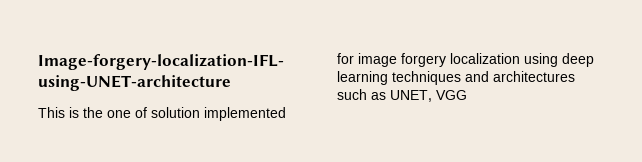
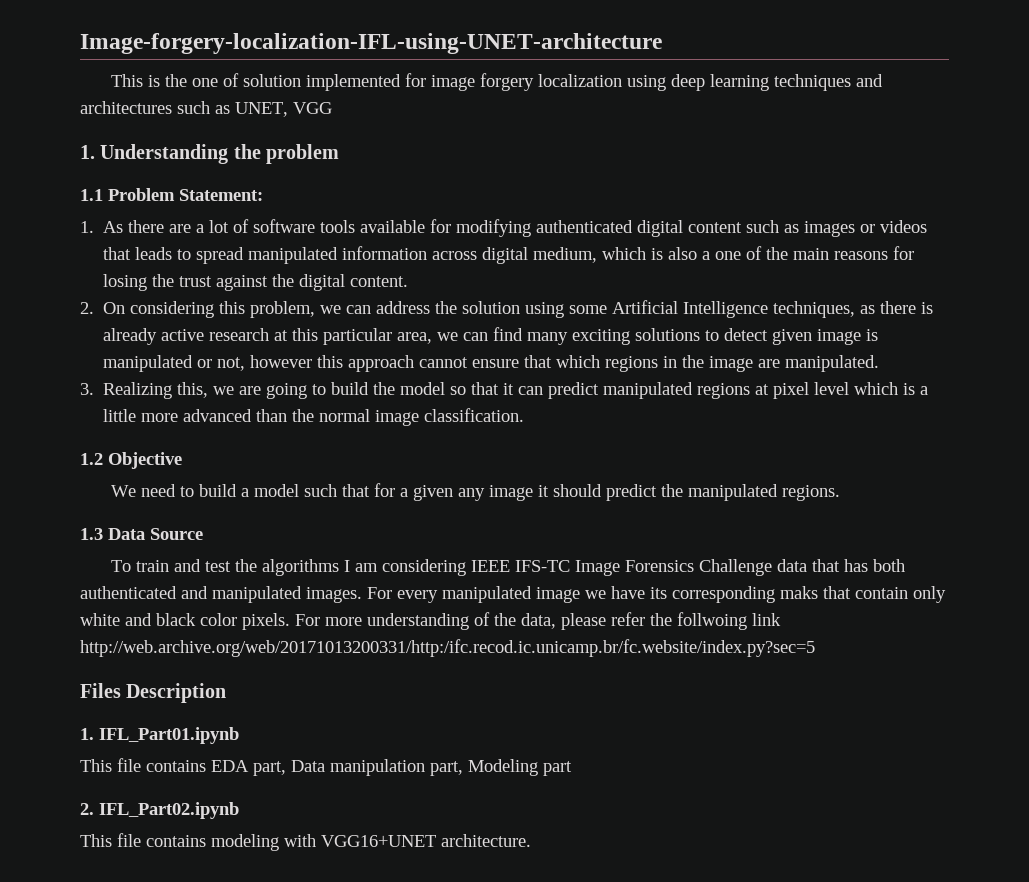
+ 1. Understanding the problem
+ 1.1 Problem Statement:
+ 1. As there are a lot of software tools available for modifying authenticated digital content such as images or videos that leads to spread manipulated information across digital medium, which is also a one of the main reasons for losing the trust against the digital content.
+ 2. On considering this problem, we can address the solution using some Artificial Intelligence techniques, as there is already active research at this particular area, we can find many exciting solutions to detect given image is manipulated or not, however this approach cannot ensure that which regions in the image are manipulated.
+ 3. Realizing this, we are going to build the model so that it can predict manipulated regions at pixel level which is a little more advanced than the normal image classification.
+ 1.2 Objective
+ We need to build a model such that for a given any image it should predict the manipulated regions.
+ 1.3 Data Source
+ To train and test the algorithms I am considering IEEE IFS-TC Image Forensics Challenge data that has both authenticated and manipulated images. For every manipulated image we have its corresponding maks that contain only white and black color pixels. For more understanding of the data, please refer the follwoing link http://web.archive.org/web/20171013200331/http:/ifc.recod.ic.unicamp.br/fc.website/index.py?sec=5
+ Files Description
+ 1. IFL_Part01.ipynb
+ This file contains EDA part, Data manipulation part, Modeling part
+ 2. IFL_Part02.ipynb
+ This file contains modeling with VGG16+UNET architecture.

